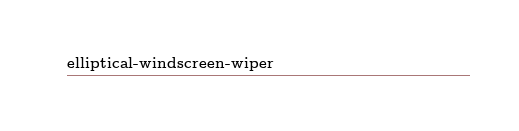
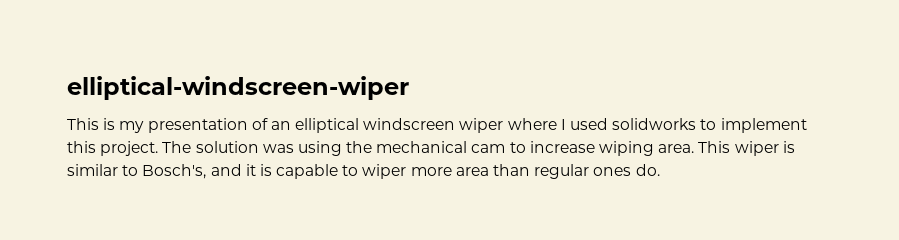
+ This is my presentation of an elliptical windscreen wiper where I used solidworks to implement this project. The solution was using the mechanical cam to increase wiping area. This wiper is similar to Bosch's, and it is capable to wiper more area than regular ones do.

